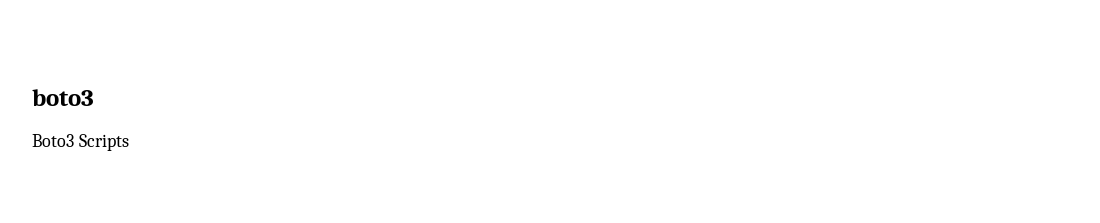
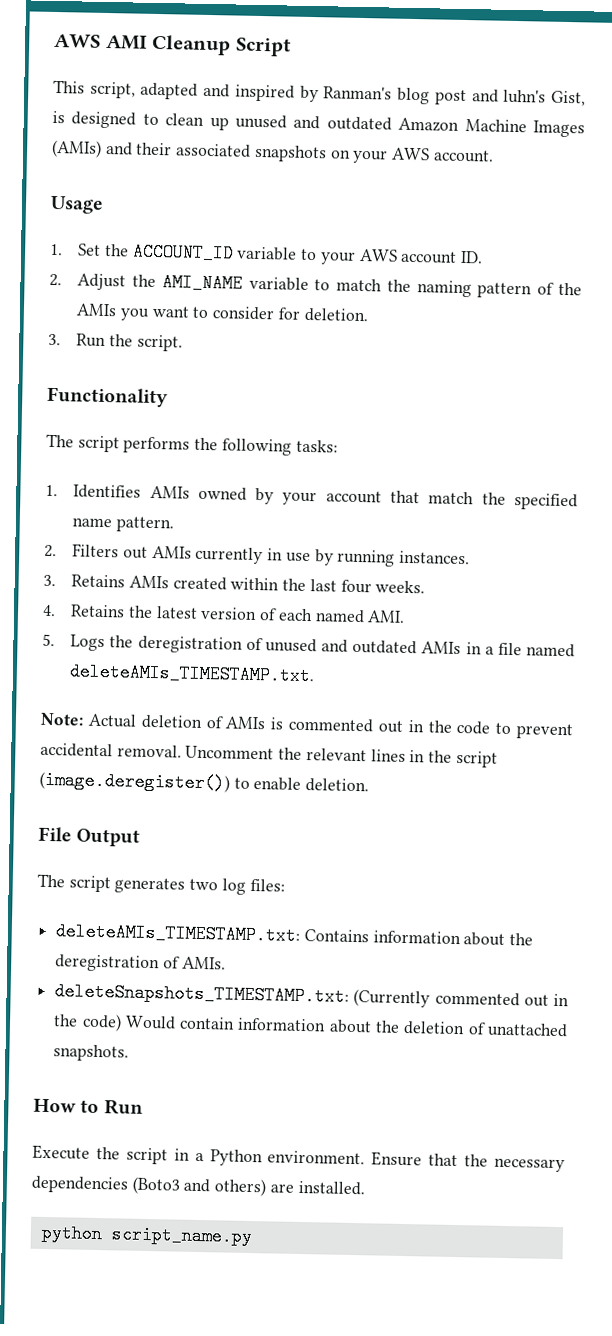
- boto3
- Boto3 Scripts
+ AWS AMI Cleanup Script
+ This script, adapted and inspired by Ranman's blog post and luhn's Gist, is designed to clean up unused and outdated Amazon Machine Images (AMIs) and their associated snapshots on your AWS account.
+ Usage
+ 1. Set the ACCOUNT_ID variable to your AWS account ID.
+ 2. Adjust the AMI_NAME variable to match the naming pattern of the AMIs you want to consider for deletion.
+ 3. Run the script.
+ Functionality
+ The script performs the following tasks:
+ 1. Identifies AMIs owned by your account that match the specified name pattern.
+ 2. Filters out AMIs currently in use by running instances.
+ 3. Retains AMIs created within the last four weeks.
+ 4. Retains the latest version of each named AMI.
+ 5. Logs the deregistration of unused and outdated AMIs in a file named deleteAMIs_TIMESTAMP.txt.
+ Note: Actual deletion of AMIs is commented out in the code to prevent accidental removal. Uncomment the relevant lines in the script (image.deregister()) to enable deletion.
+ File Output
+ The script generates two log files:
+ deleteAMIs_TIMESTAMP.txt: Contains information about the deregistration of AMIs.
+ deleteSnapshots_TIMESTAMP.txt: (Currently commented out in the code) Would contain information about the deletion of unattached snapshots.
+ How to Run
+ Execute the script in a Python environment. Ensure that the necessary dependencies (Boto3 and others) are installed.
+ python script_name.py

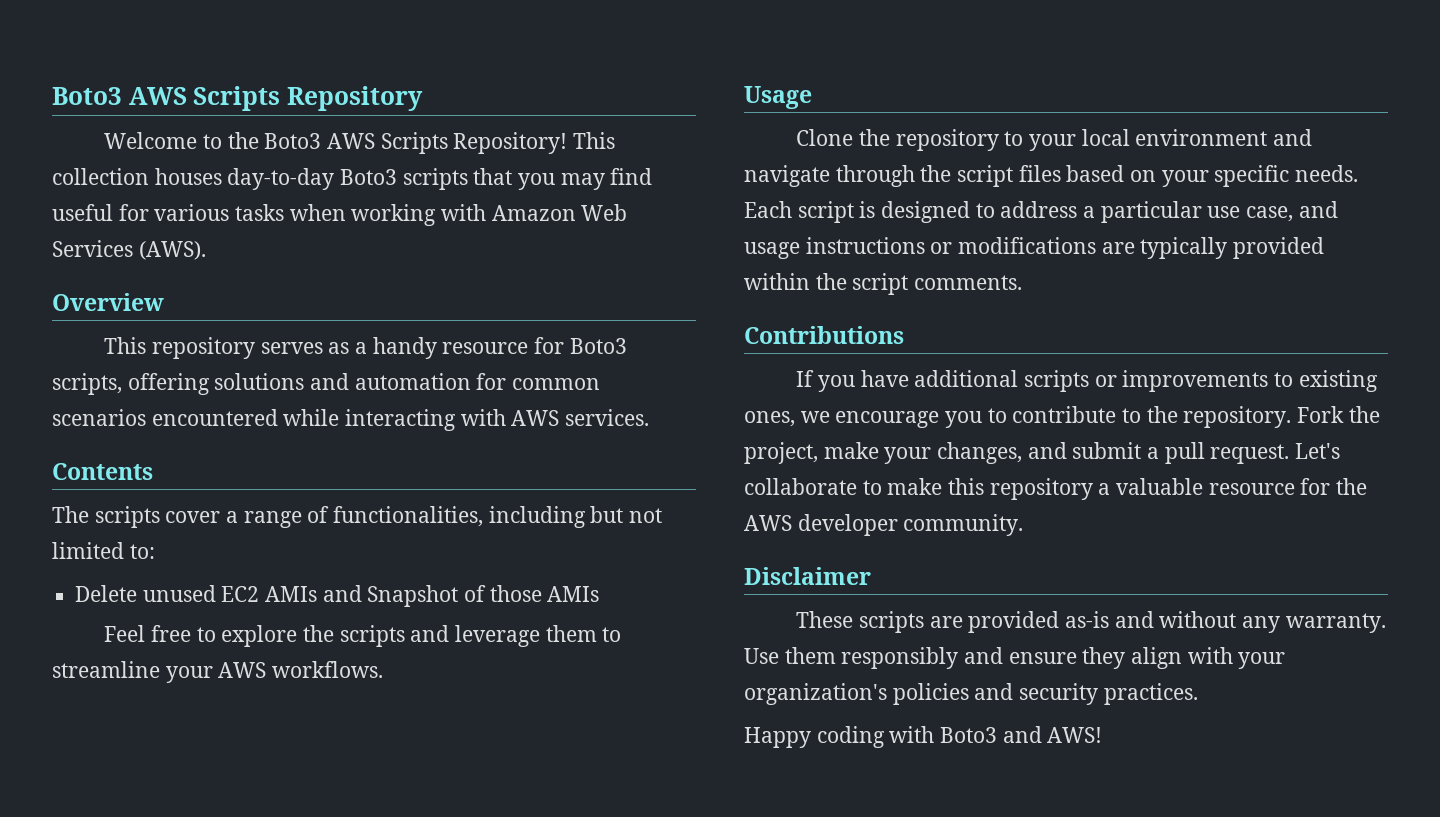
- AWS AMI Cleanup Script
- This script, adapted and inspired by Ranman's blog post and luhn's Gist, is designed to clean up unused and outdated Amazon Machine Images (AMIs) and their associated snapshots on your AWS account.
+ Boto3 AWS Scripts Repository
+ Welcome to the Boto3 AWS Scripts Repository! This collection houses day-to-day Boto3 scripts that you may find useful for various tasks when working with Amazon Web Services (AWS).
+ Overview
+ This repository serves as a handy resource for Boto3 scripts, offering solutions and automation for common scenarios encountered while interacting with AWS services.
+ Contents
+ The scripts cover a range of functionalities, including but not limited to:
+ Delete unused EC2 AMIs and Snapshot of those AMIs
+ Feel free to explore the scripts and leverage them to streamline your AWS workflows.
  Usage
- 1. Set the ACCOUNT_ID variable to your AWS account ID.
- 2. Adjust the AMI_NAME variable to match the naming pattern of the AMIs you want to consider for deletion.
- 3. Run the script.
- Functionality
- The script performs the following tasks:
- 1. Identifies AMIs owned by your account that match the specified name pattern.
- 2. Filters out AMIs currently in use by running instances.
- 3. Retains AMIs created within the last four weeks.
- 4. Retains the latest version of each named AMI.
- 5. Logs the deregistration of unused and outdated AMIs in a file named deleteAMIs_TIMESTAMP.txt.
- Note: Actual deletion of AMIs is commented out in the code to prevent accidental removal. Uncomment the relevant lines in the script (image.deregister()) to enable deletion.
- File Output
- The script generates two log files:
- deleteAMIs_TIMESTAMP.txt: Contains information about the deregistration of AMIs.
- deleteSnapshots_TIMESTAMP.txt: (Currently commented out in the code) Would contain information about the deletion of unattached snapshots.
- How to Run
- Execute the script in a Python environment. Ensure that the necessary dependencies (Boto3 and others) are installed.
- python script_name.py
+ Clone the repository to your local environment and navigate through the script files based on your specific needs. Each script is designed to address a particular use case, and usage instructions or modifications are typically provided within the script comments.
+ Contributions
+ If you have additional scripts or improvements to existing ones, we encourage you to contribute to the repository. Fork the project, make your changes, and submit a pull request. Let's collaborate to make this repository a valuable resource for the AWS developer community.
+ Disclaimer
+ These scripts are provided as-is and without any warranty. Use them responsibly and ensure they align with your organization's policies and security practices.
+ Happy coding with Boto3 and AWS!

